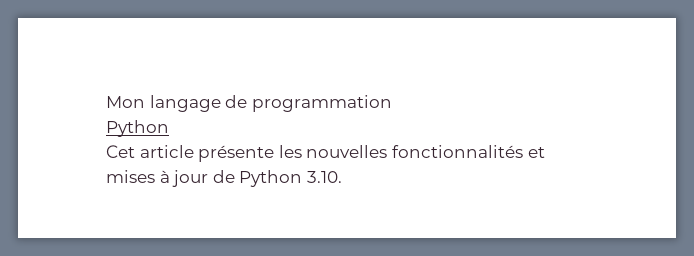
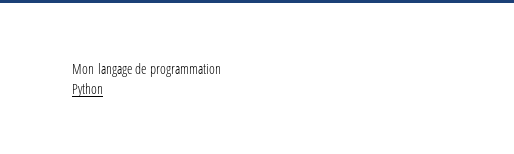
- Cet article présente les nouvelles fonctionnalités et mises à jour de Python 3.10.

